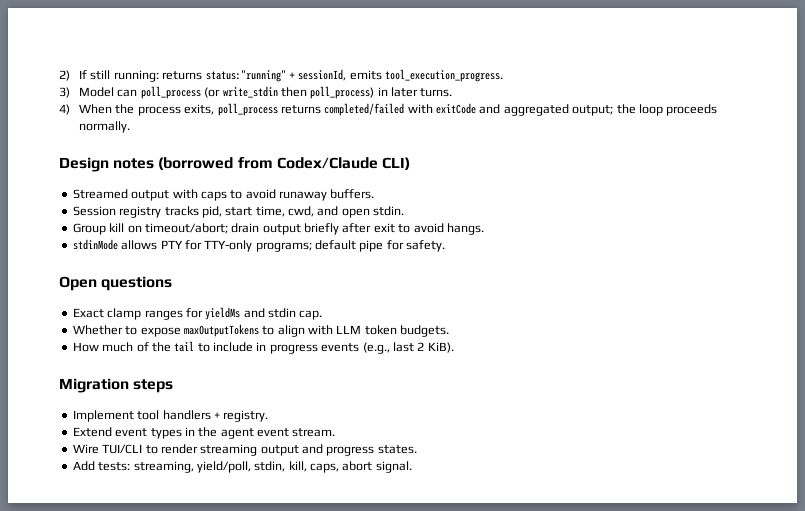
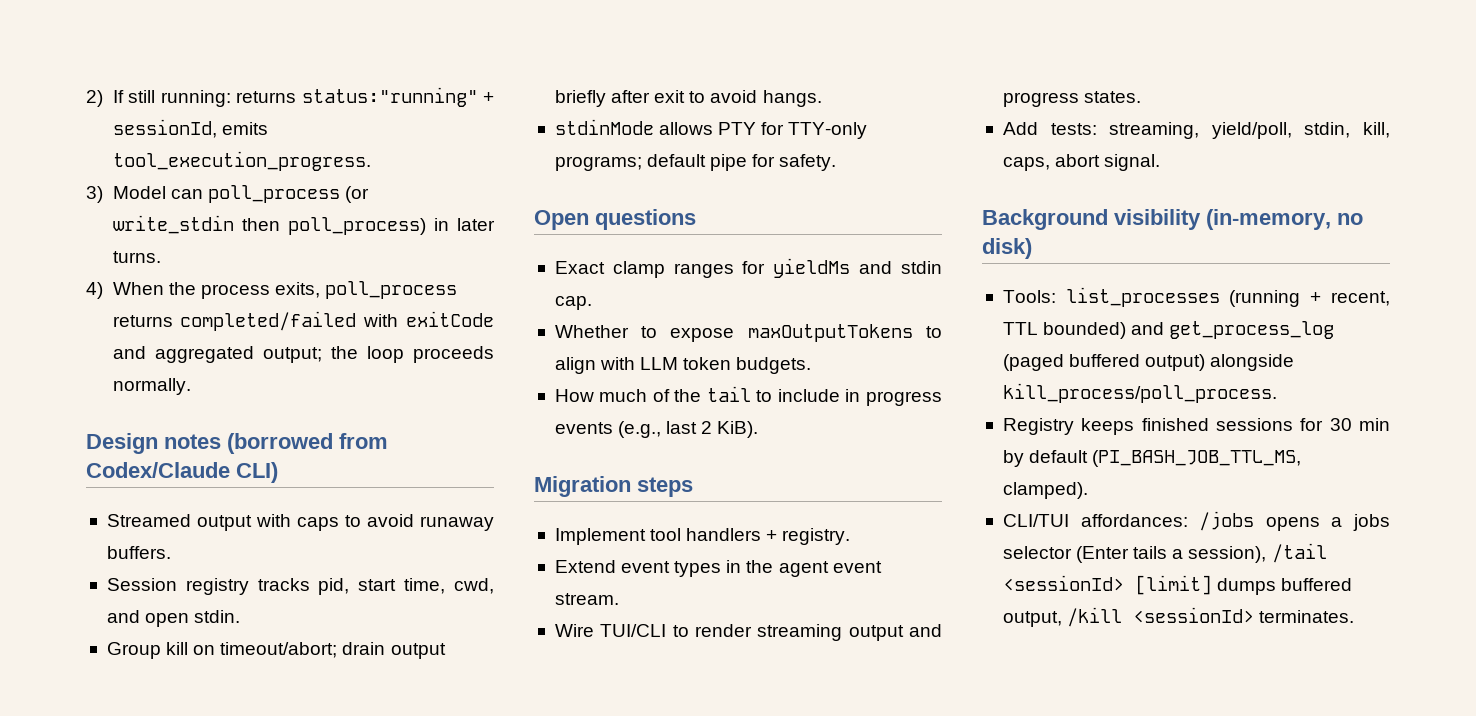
+ Background visibility (in-memory, no disk)
+ Tools: list_processes (running + recent, TTL bounded) and get_process_log (paged buffered output) alongside kill_process/poll_process.
+ Registry keeps finished sessions for 30 min by default (PI_BASH_JOB_TTL_MS, clamped).
+ CLI/TUI affordances: /jobs opens a jobs selector (Enter tails a session), /tail <sessionId> [limit] dumps buffered output, /kill <sessionId> terminates.

